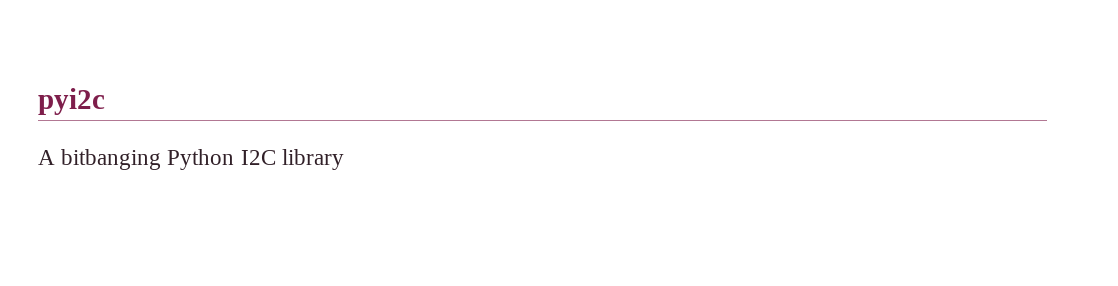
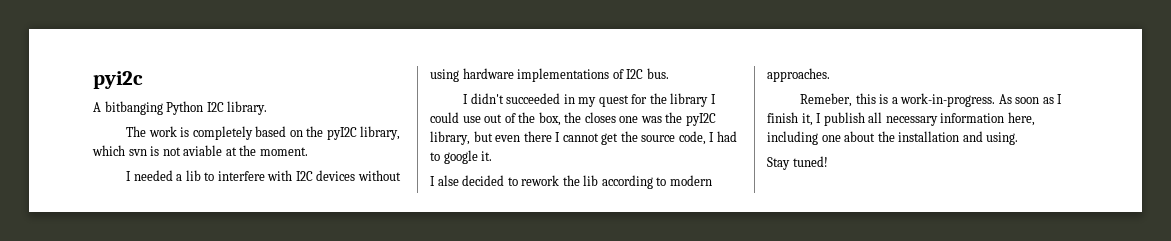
- A bitbanging Python I2C library
+ A bitbanging Python I2C library.
+ The work is completely based on the pyI2C library, which svn is not aviable at the moment.
+ I needed a lib to interfere with I2C devices without using hardware implementations of I2C bus.
+ I didn't succeeded in my quest for the library I could use out of the box, the closes one was the pyI2C library, but even there I cannot get the source code, I had to google it.
+ I alse decided to rework the lib according to modern approaches.
+ Remeber, this is a work-in-progress. As soon as I finish it, I publish all necessary information here, including one about the installation and using.
+ Stay tuned!

